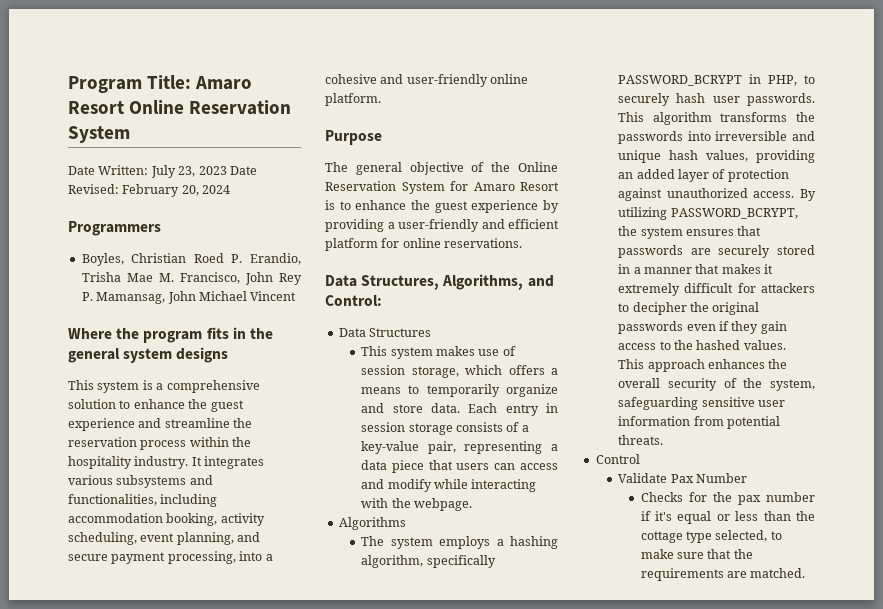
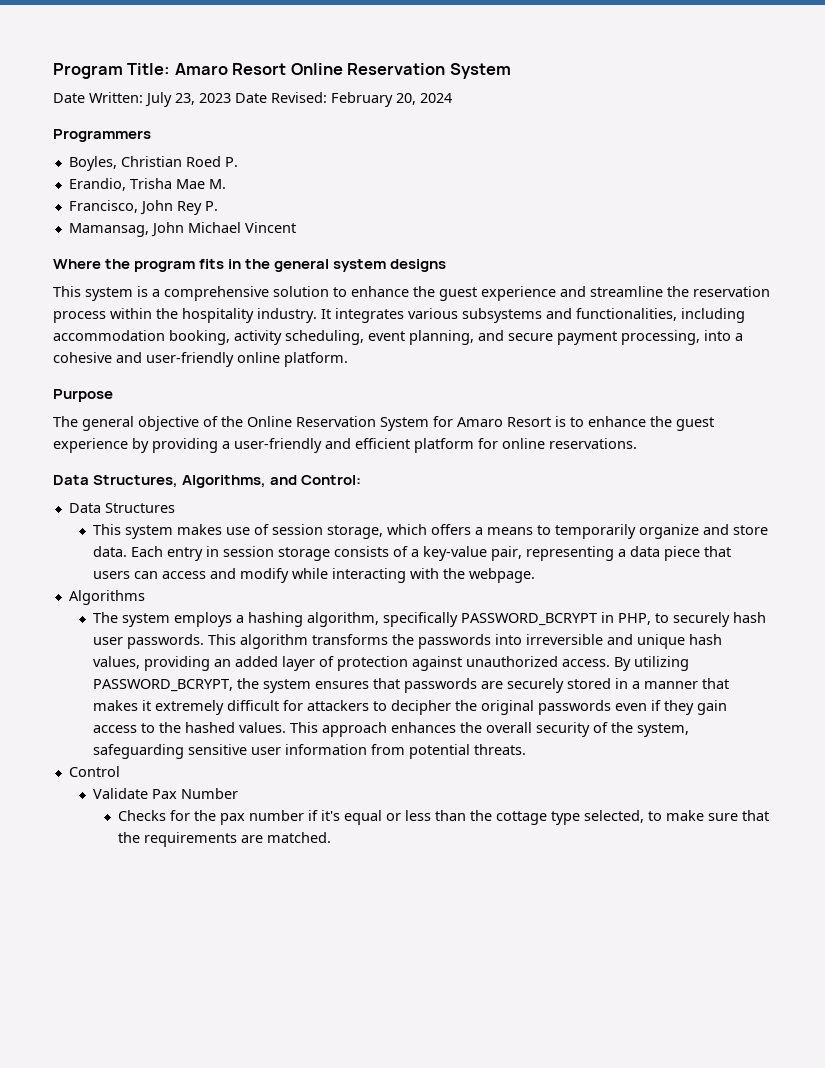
- Boyles, Christian Roed P. Erandio, Trisha Mae M. Francisco, John Rey P. Mamansag, John Michael Vincent
+ Boyles, Christian Roed P.
+ Erandio, Trisha Mae M.
+ Francisco, John Rey P.
+ Mamansag, John Michael Vincent

